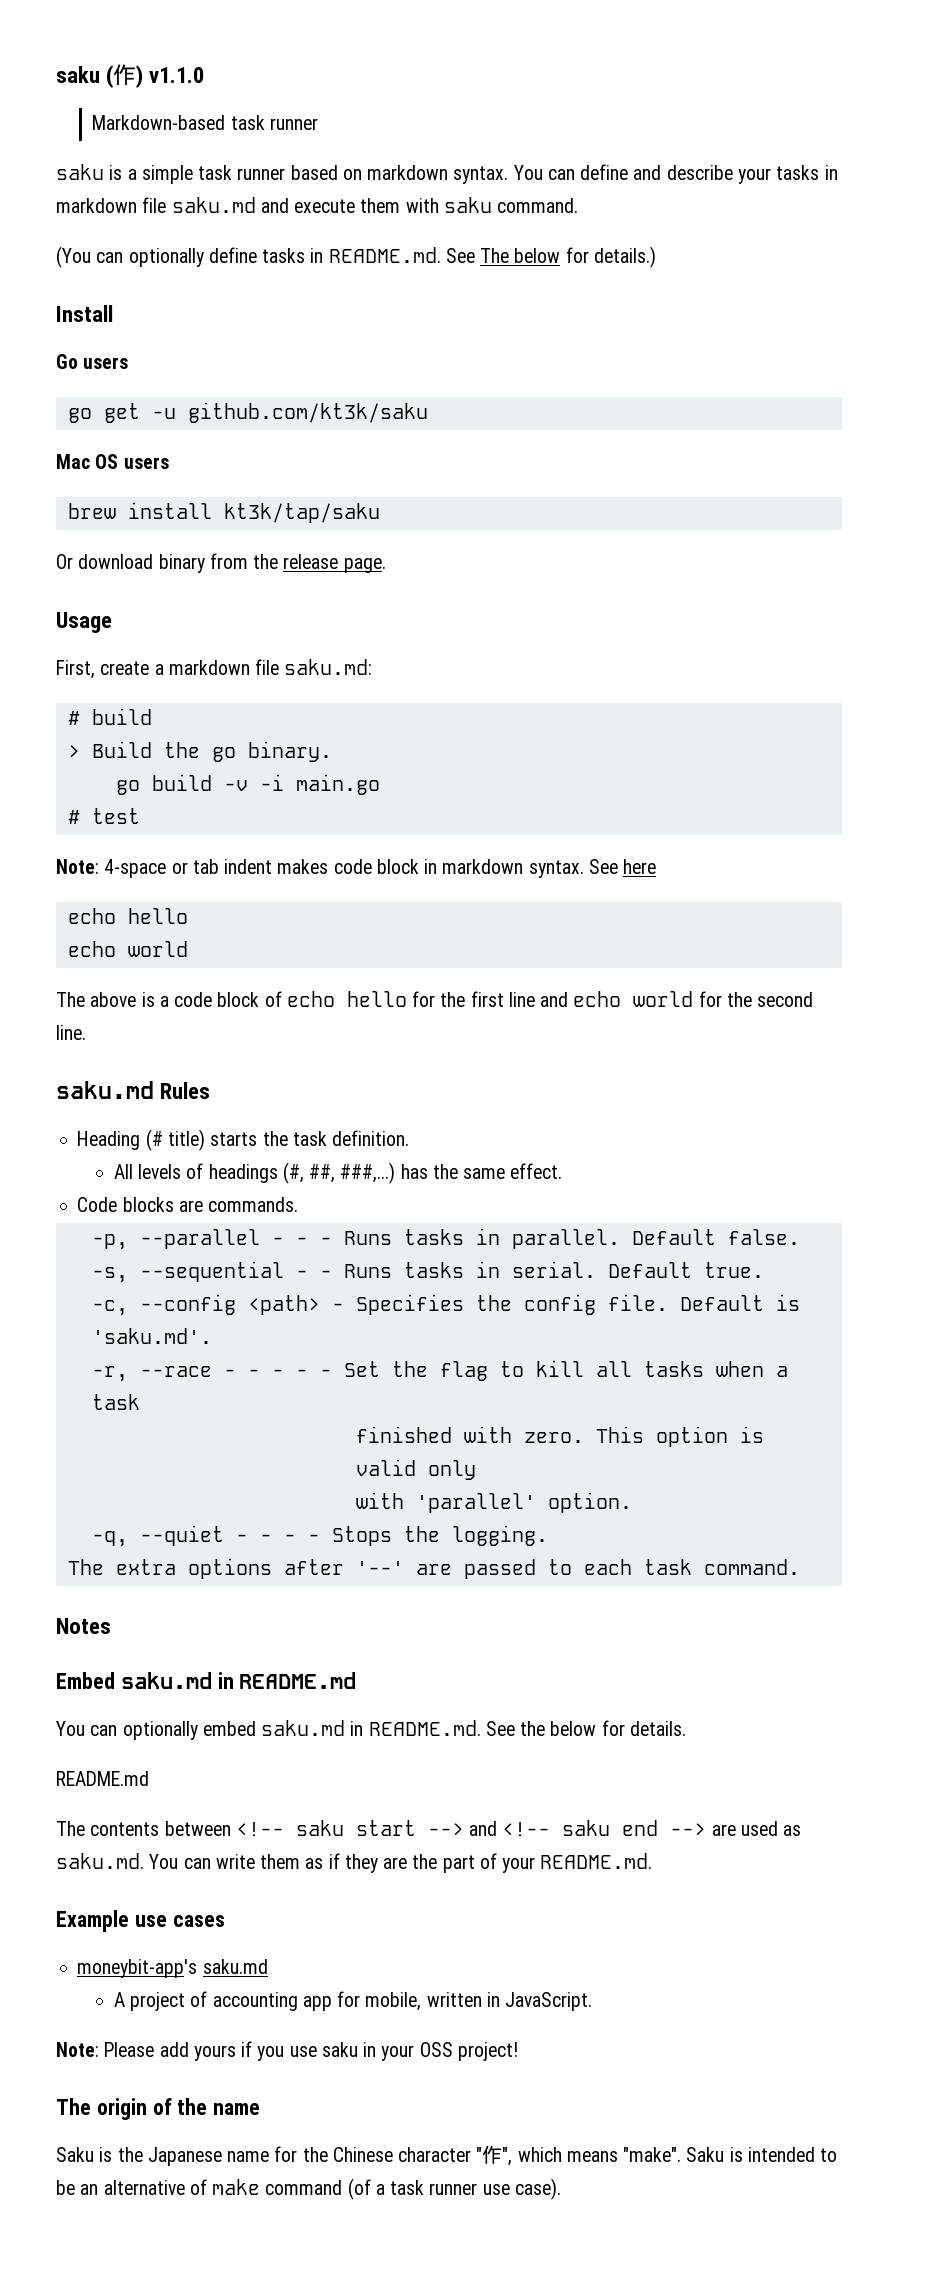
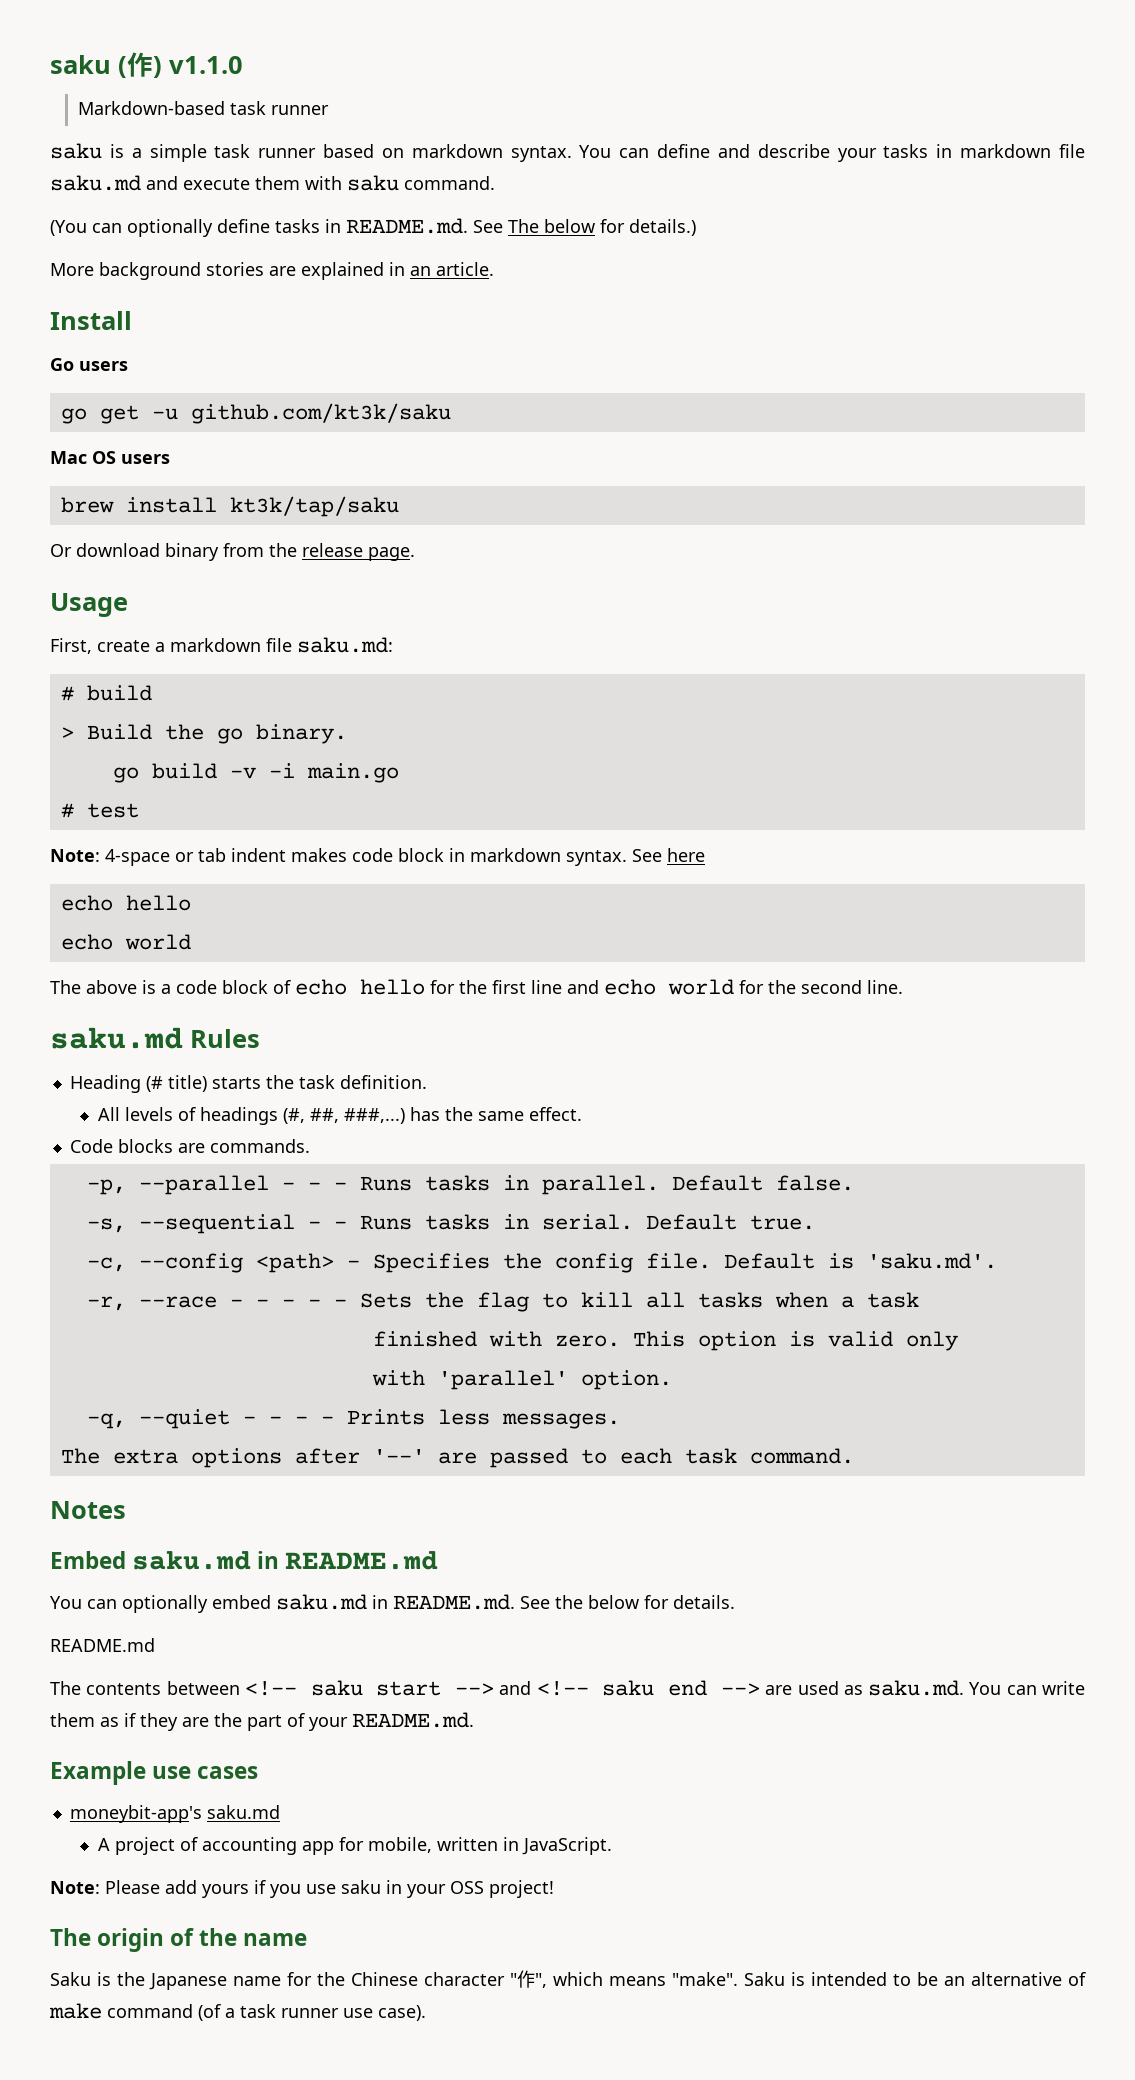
+ More background stories are explained in an article.
- -r, --race - - - - - Set the flag to kill all tasks when a task
+ -r, --race - - - - - Sets the flag to kill all tasks when a task
- -q, --quiet - - - - Stops the logging.
+ -q, --quiet - - - - Prints less messages.

